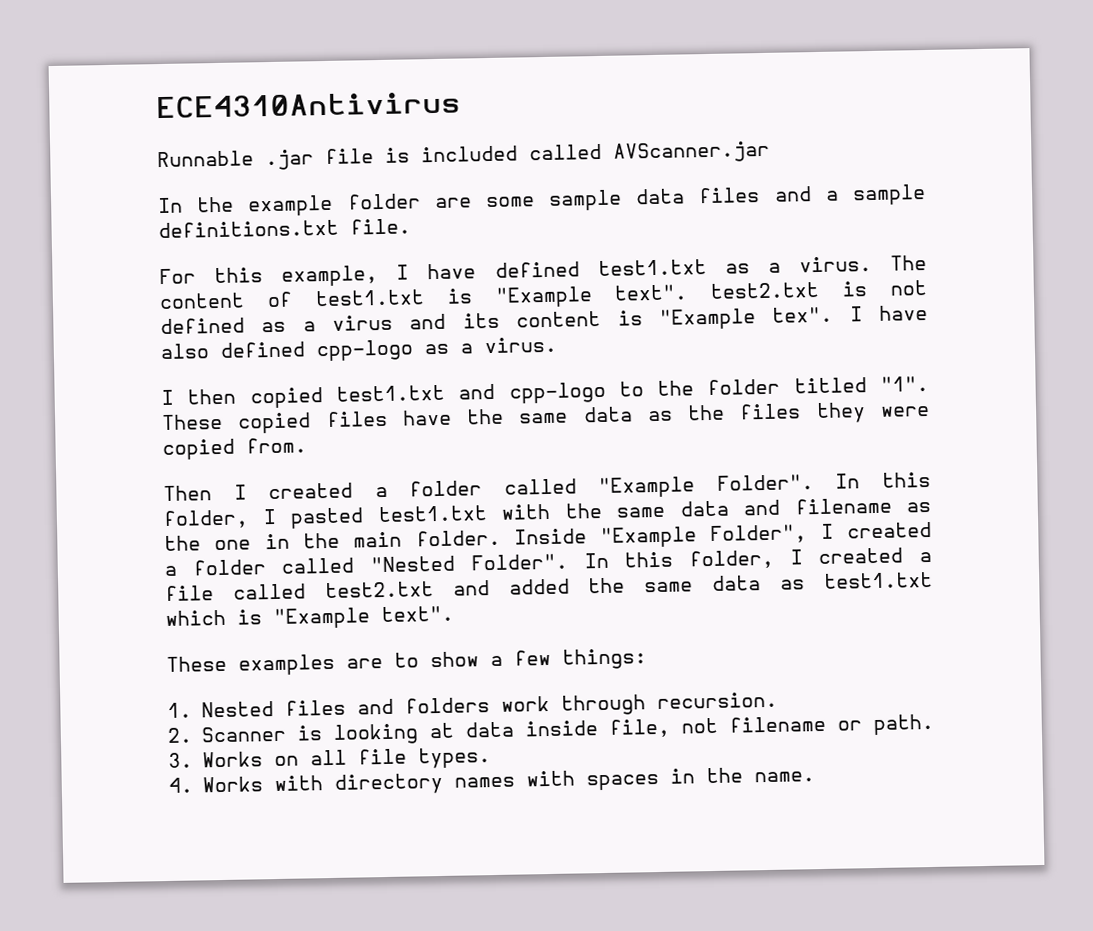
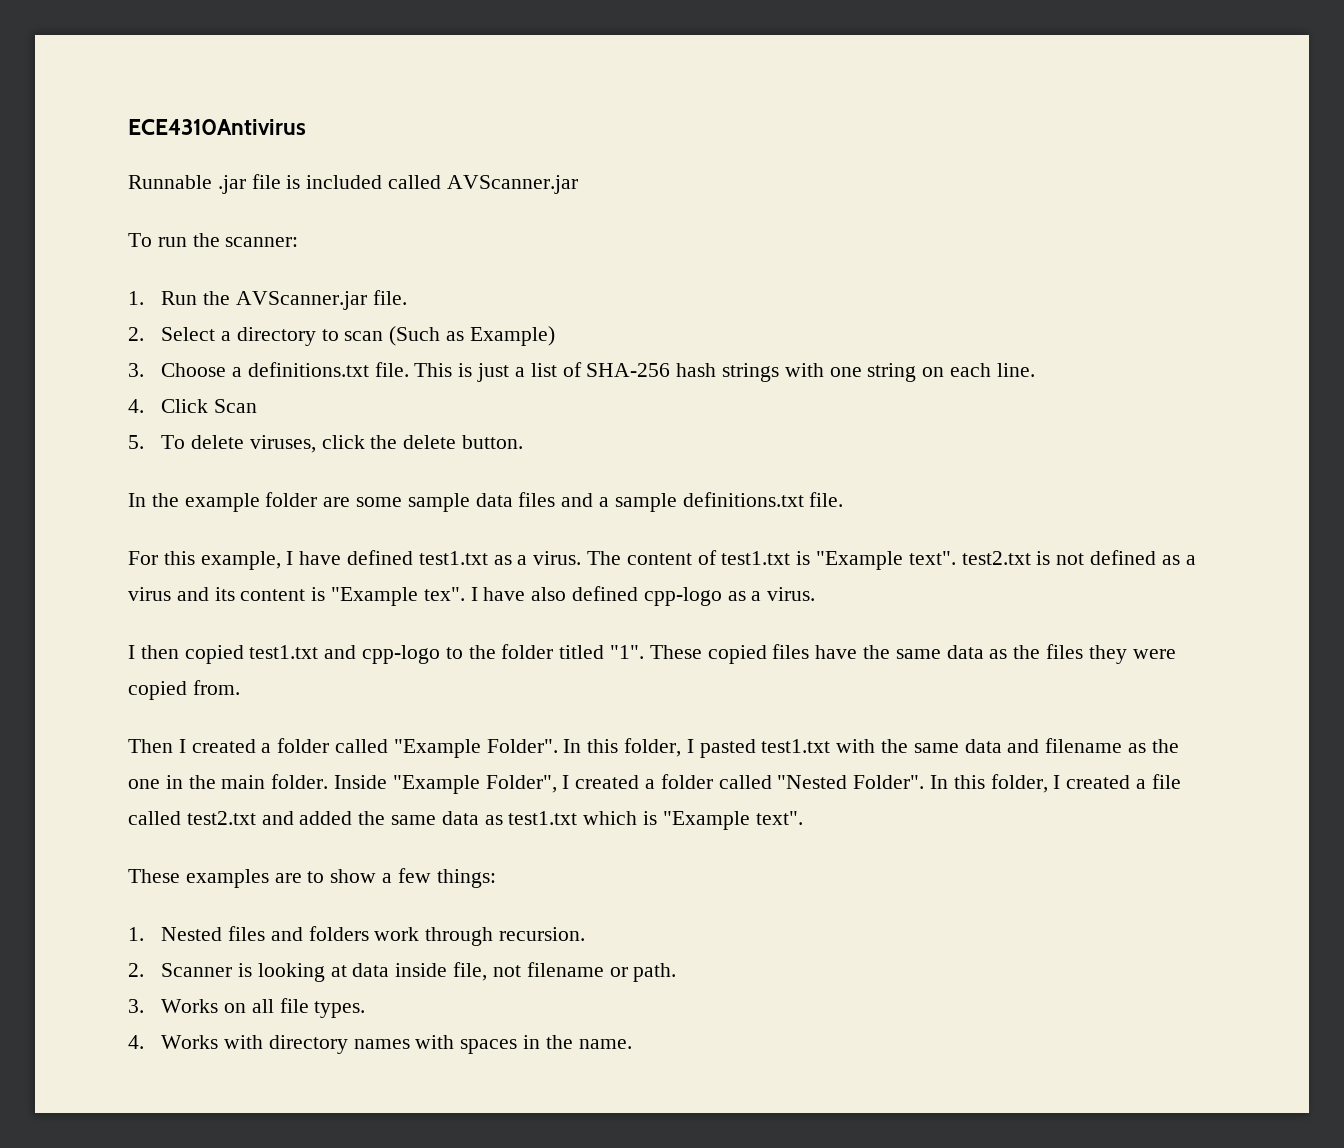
+ To run the scanner:
+ 1. Run the AVScanner.jar file.
+ 2. Select a directory to scan (Such as Example)
+ 3. Choose a definitions.txt file. This is just a list of SHA-256 hash strings with one string on each line.
+ 4. Click Scan
+ 5. To delete viruses, click the delete button.

